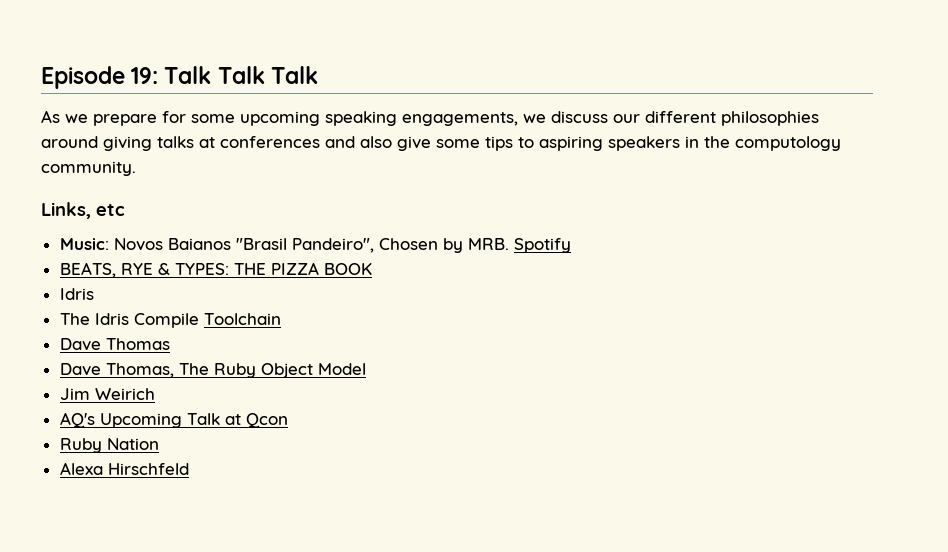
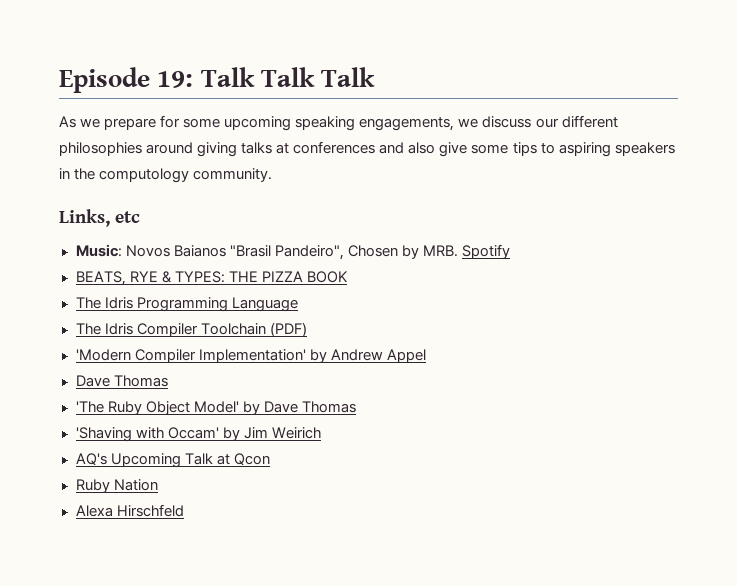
  BEATS, RYE & TYPES: THE PIZZA BOOK
- Idris
- The Idris Compile Toolchain
+ The Idris Programming Language
+ The Idris Compiler Toolchain (PDF)
+ 'Modern Compiler Implementation' by Andrew Appel
  Dave Thomas
- Dave Thomas, The Ruby Object Model
- Jim Weirich
+ 'The Ruby Object Model' by Dave Thomas
+ 'Shaving with Occam' by Jim Weirich

